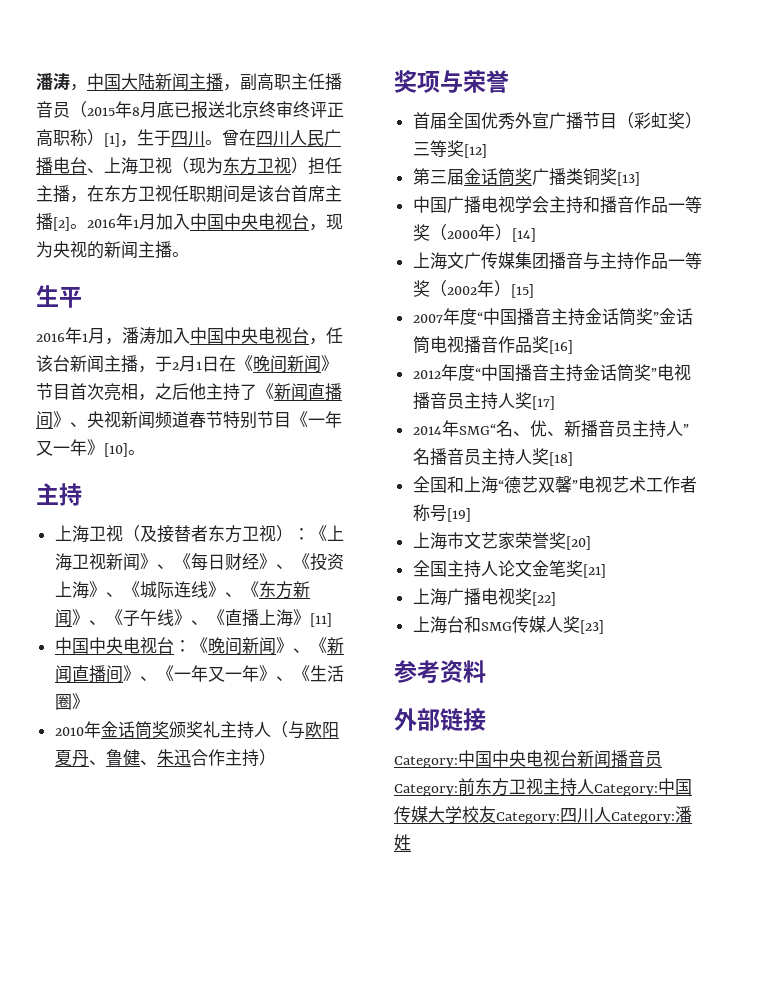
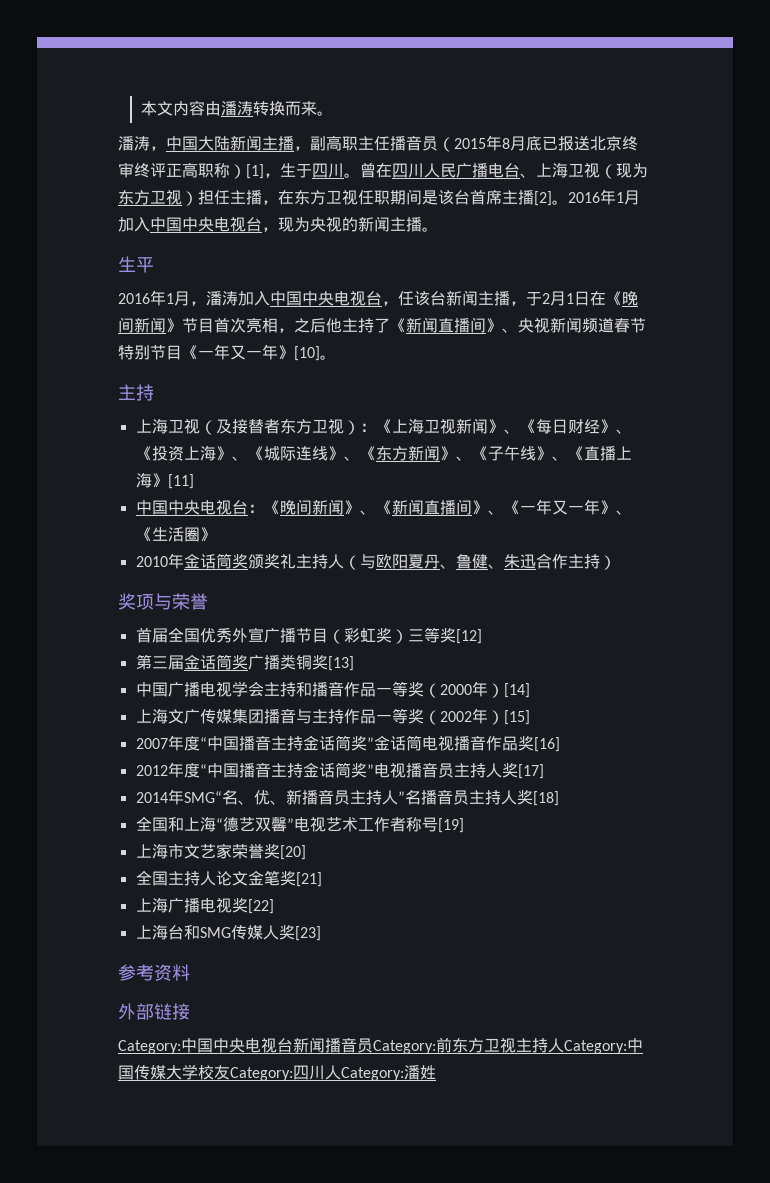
+ 本文内容由潘涛转换而来。

